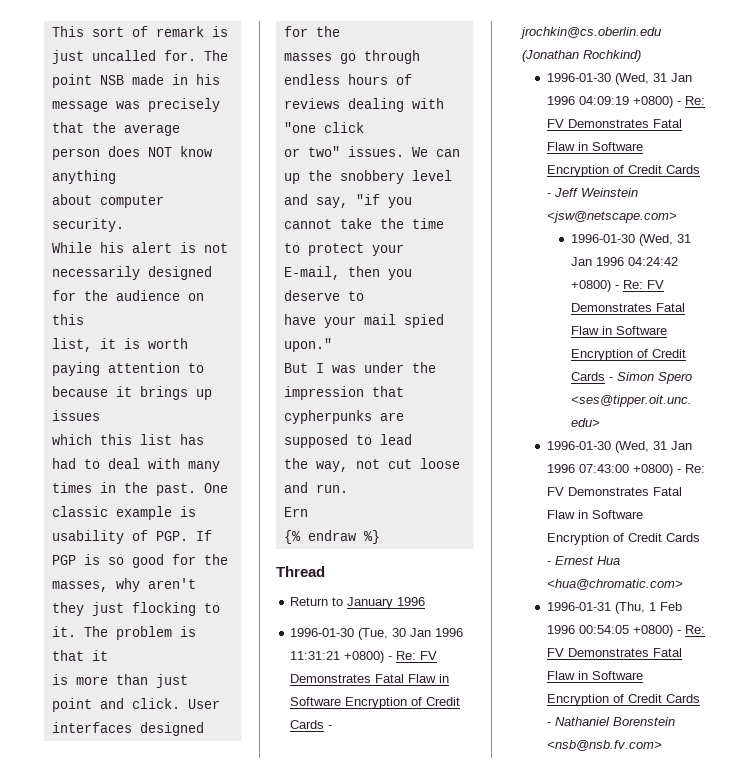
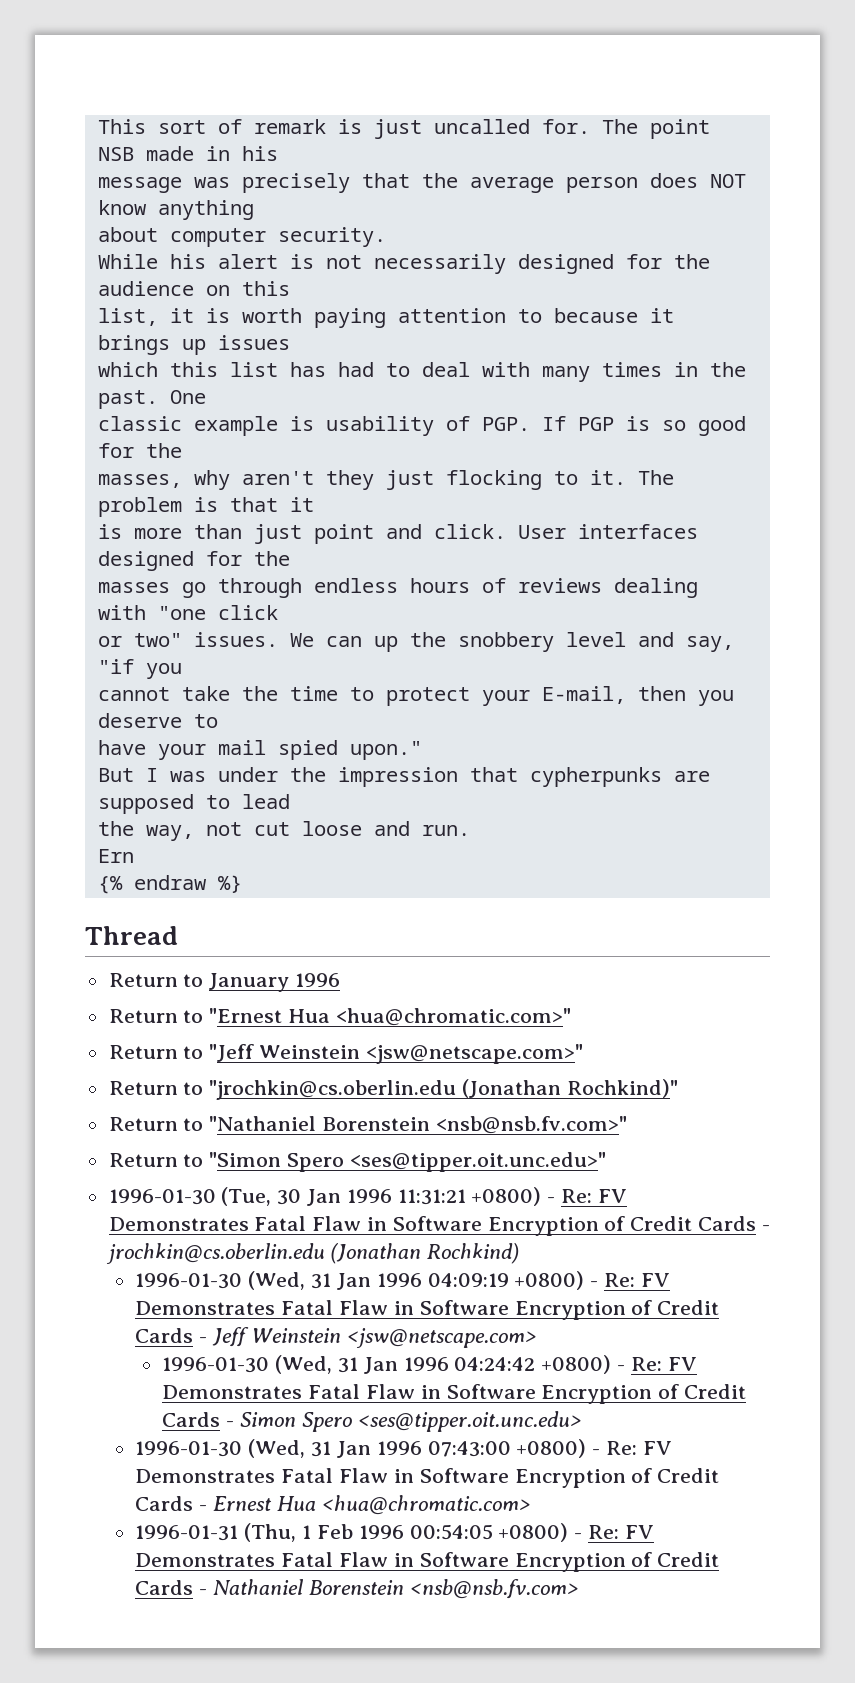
+ Return to "Ernest Hua <hua@chromatic.com>"
+ Return to "Jeff Weinstein <jsw@netscape.com>"
+ Return to "jrochkin@cs.oberlin.edu (Jonathan Rochkind)"
+ Return to "Nathaniel Borenstein <nsb@nsb.fv.com>"
+ Return to "Simon Spero <ses@tipper.oit.unc.edu>"

